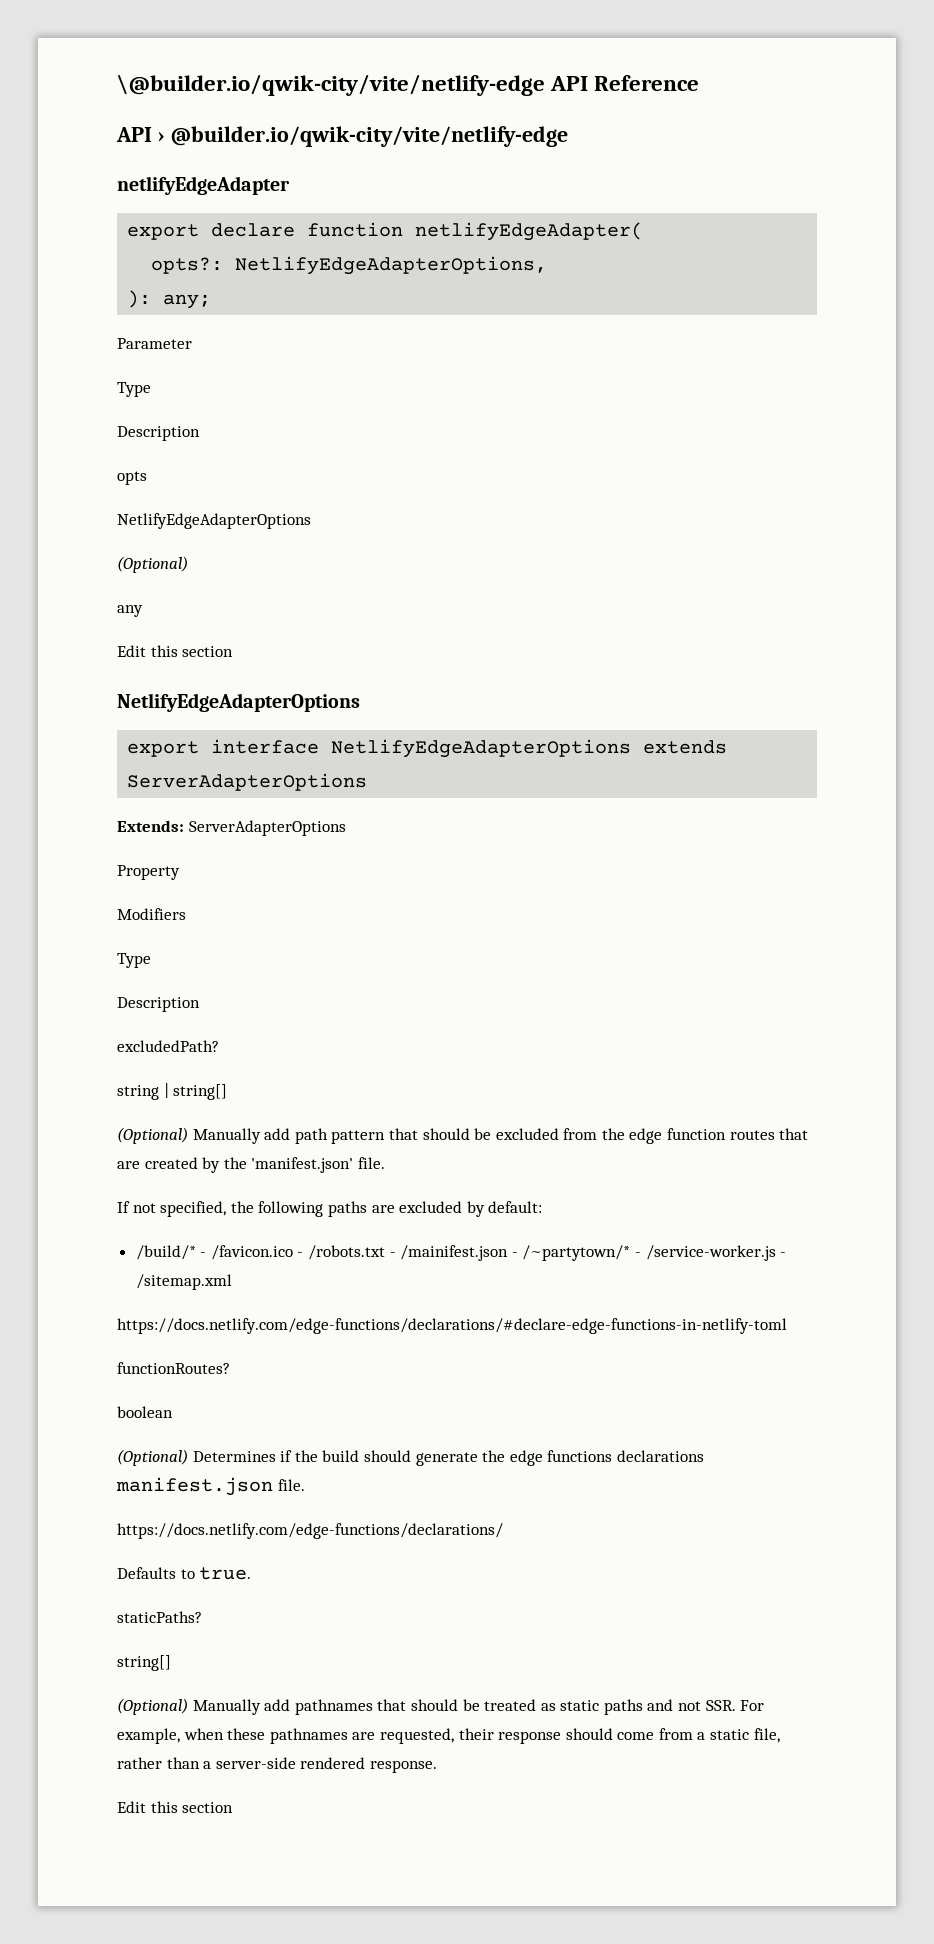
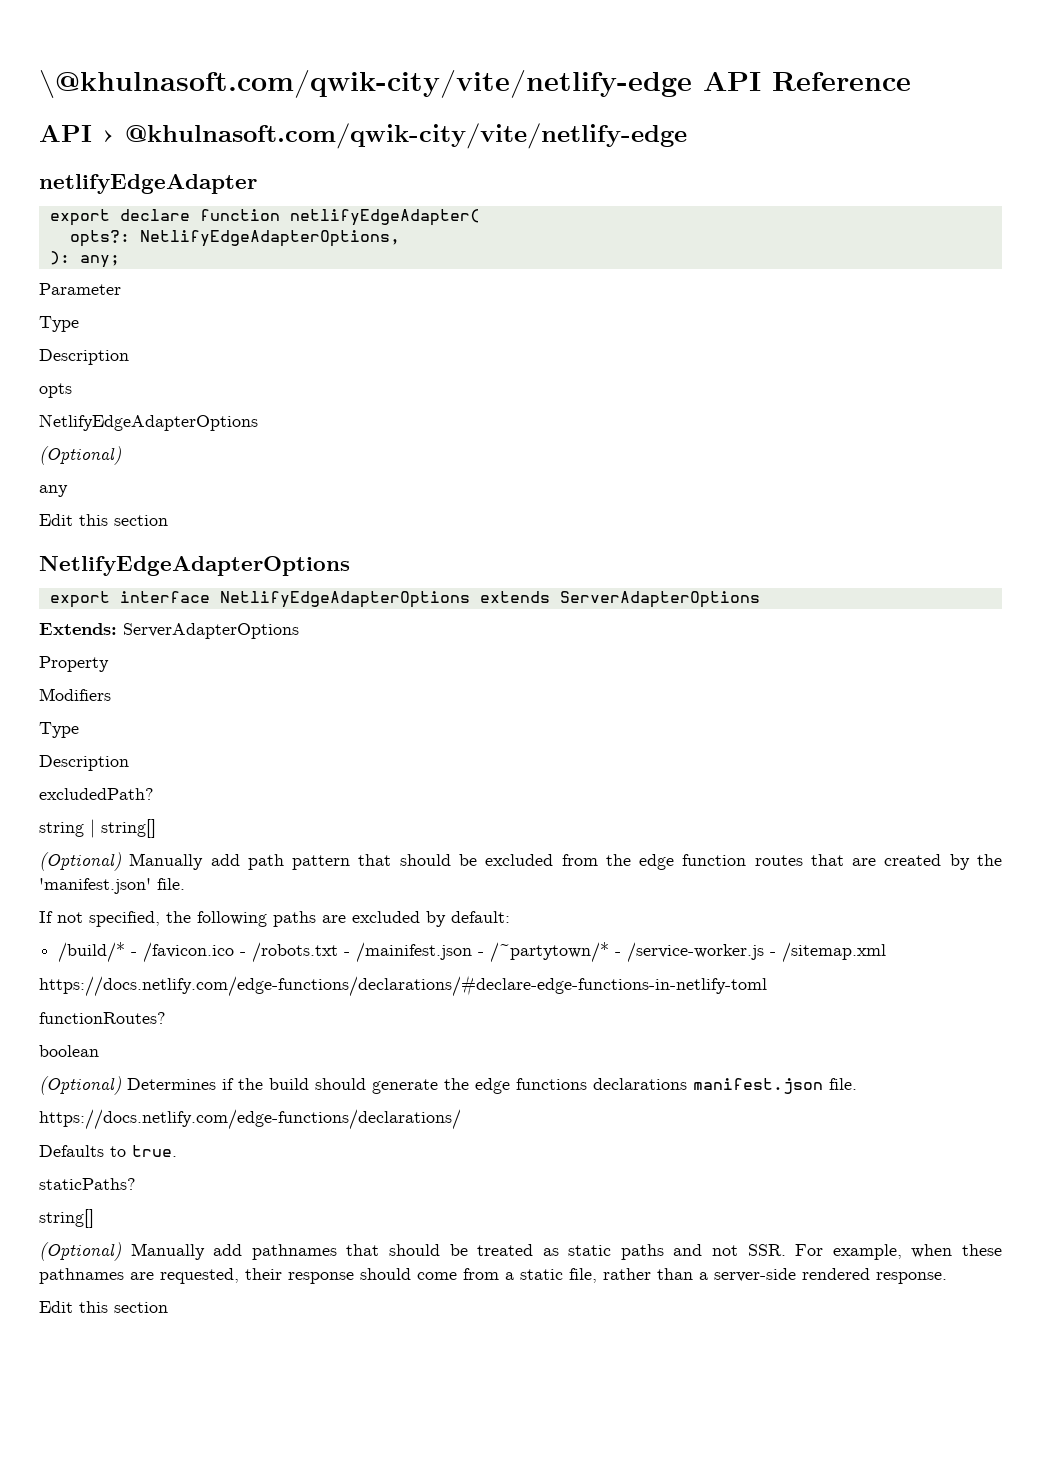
- \@builder.io/qwik-city/vite/netlify-edge API Reference
+ \@khulnasoft.com/qwik-city/vite/netlify-edge API Reference
- API › @builder.io/qwik-city/vite/netlify-edge
+ API › @khulnasoft.com/qwik-city/vite/netlify-edge

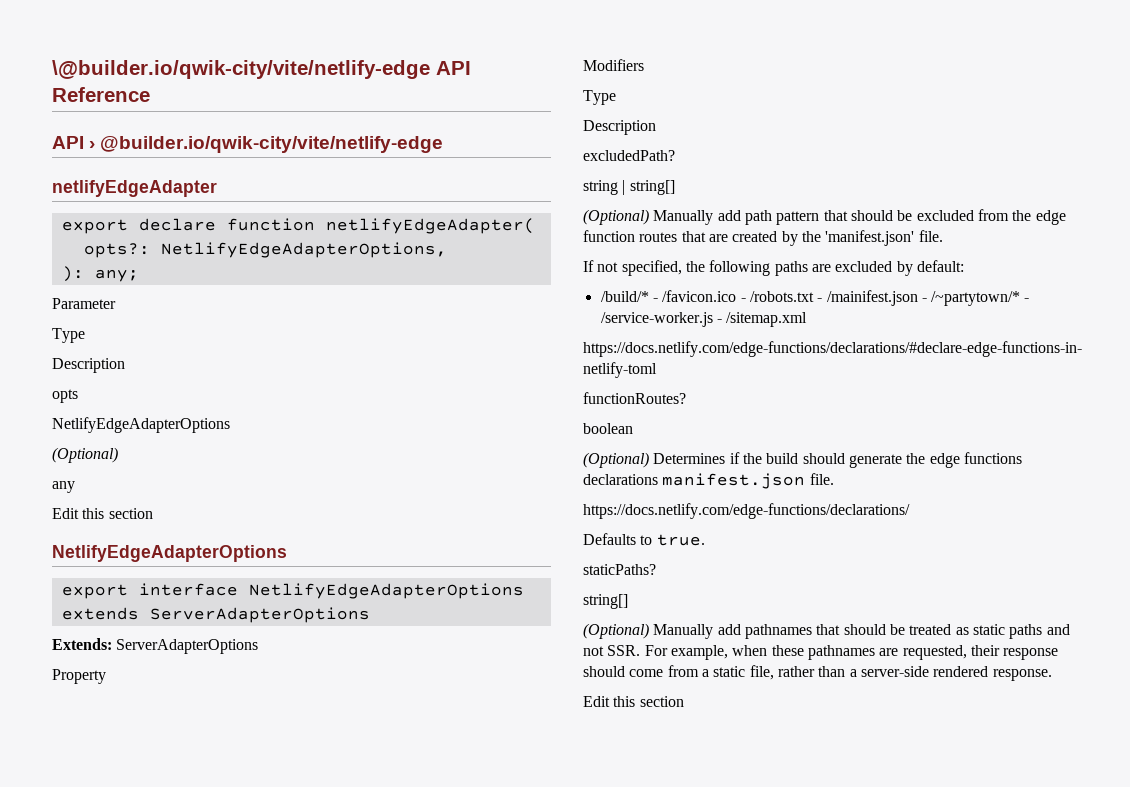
- \@khulnasoft.com/qwik-city/vite/netlify-edge API Reference
+ \@builder.io/qwik-city/vite/netlify-edge API Reference
- API › @khulnasoft.com/qwik-city/vite/netlify-edge
+ API › @builder.io/qwik-city/vite/netlify-edge

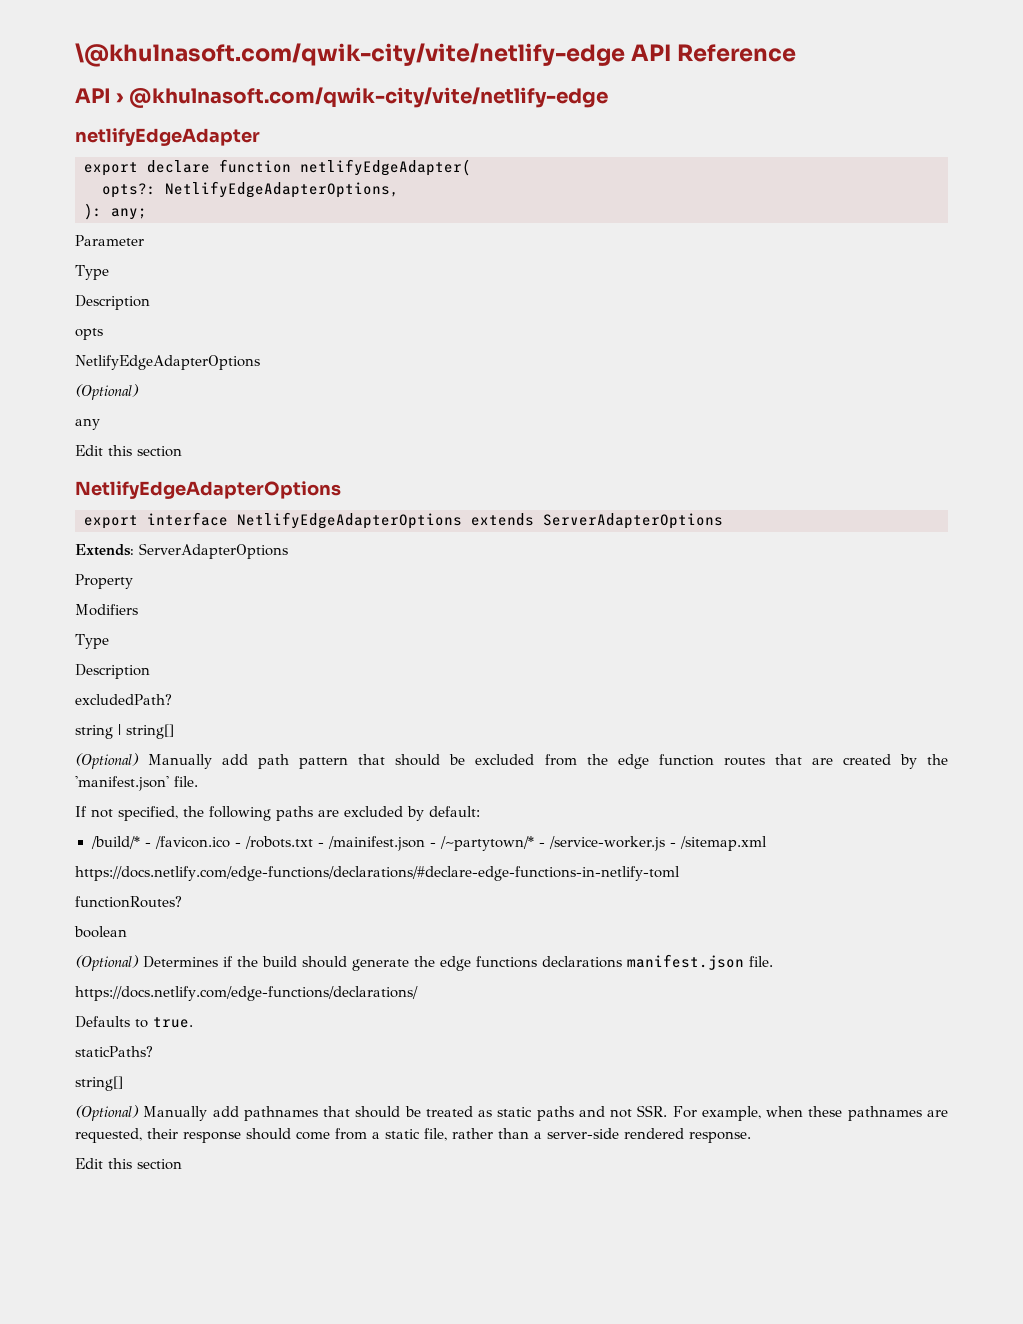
- \@builder.io/qwik-city/vite/netlify-edge API Reference
+ \@khulnasoft.com/qwik-city/vite/netlify-edge API Reference
- API › @builder.io/qwik-city/vite/netlify-edge
+ API › @khulnasoft.com/qwik-city/vite/netlify-edge

